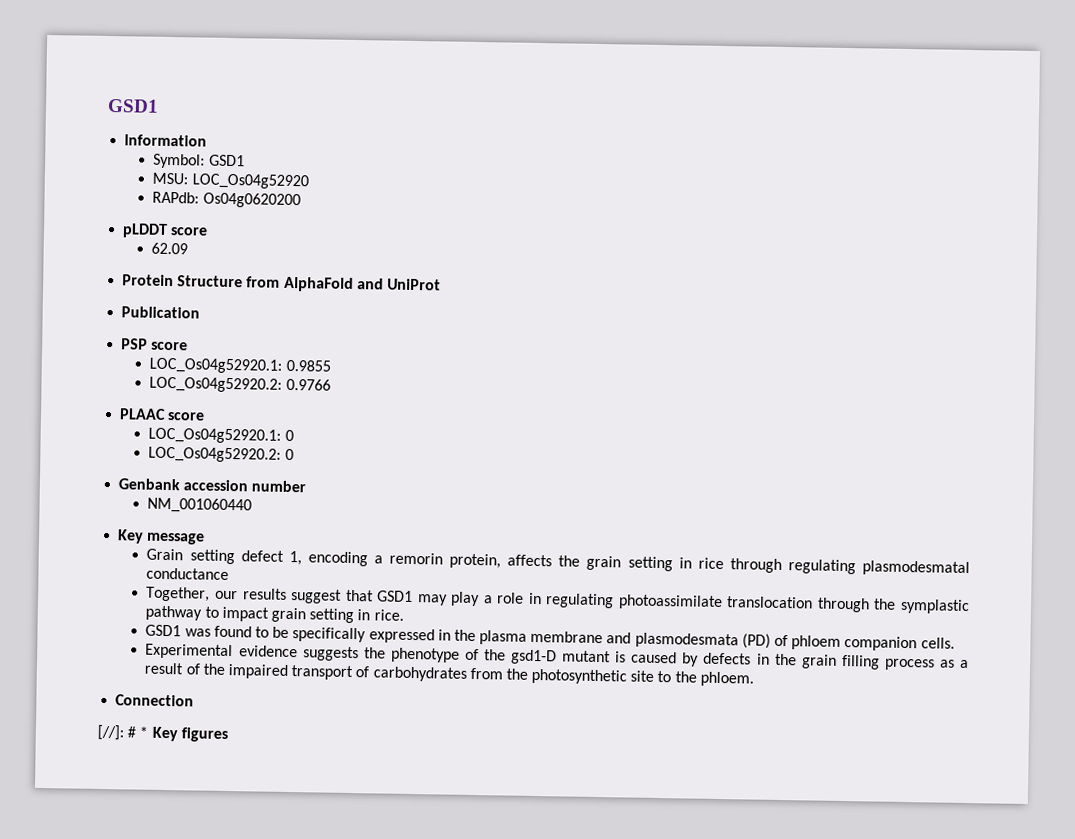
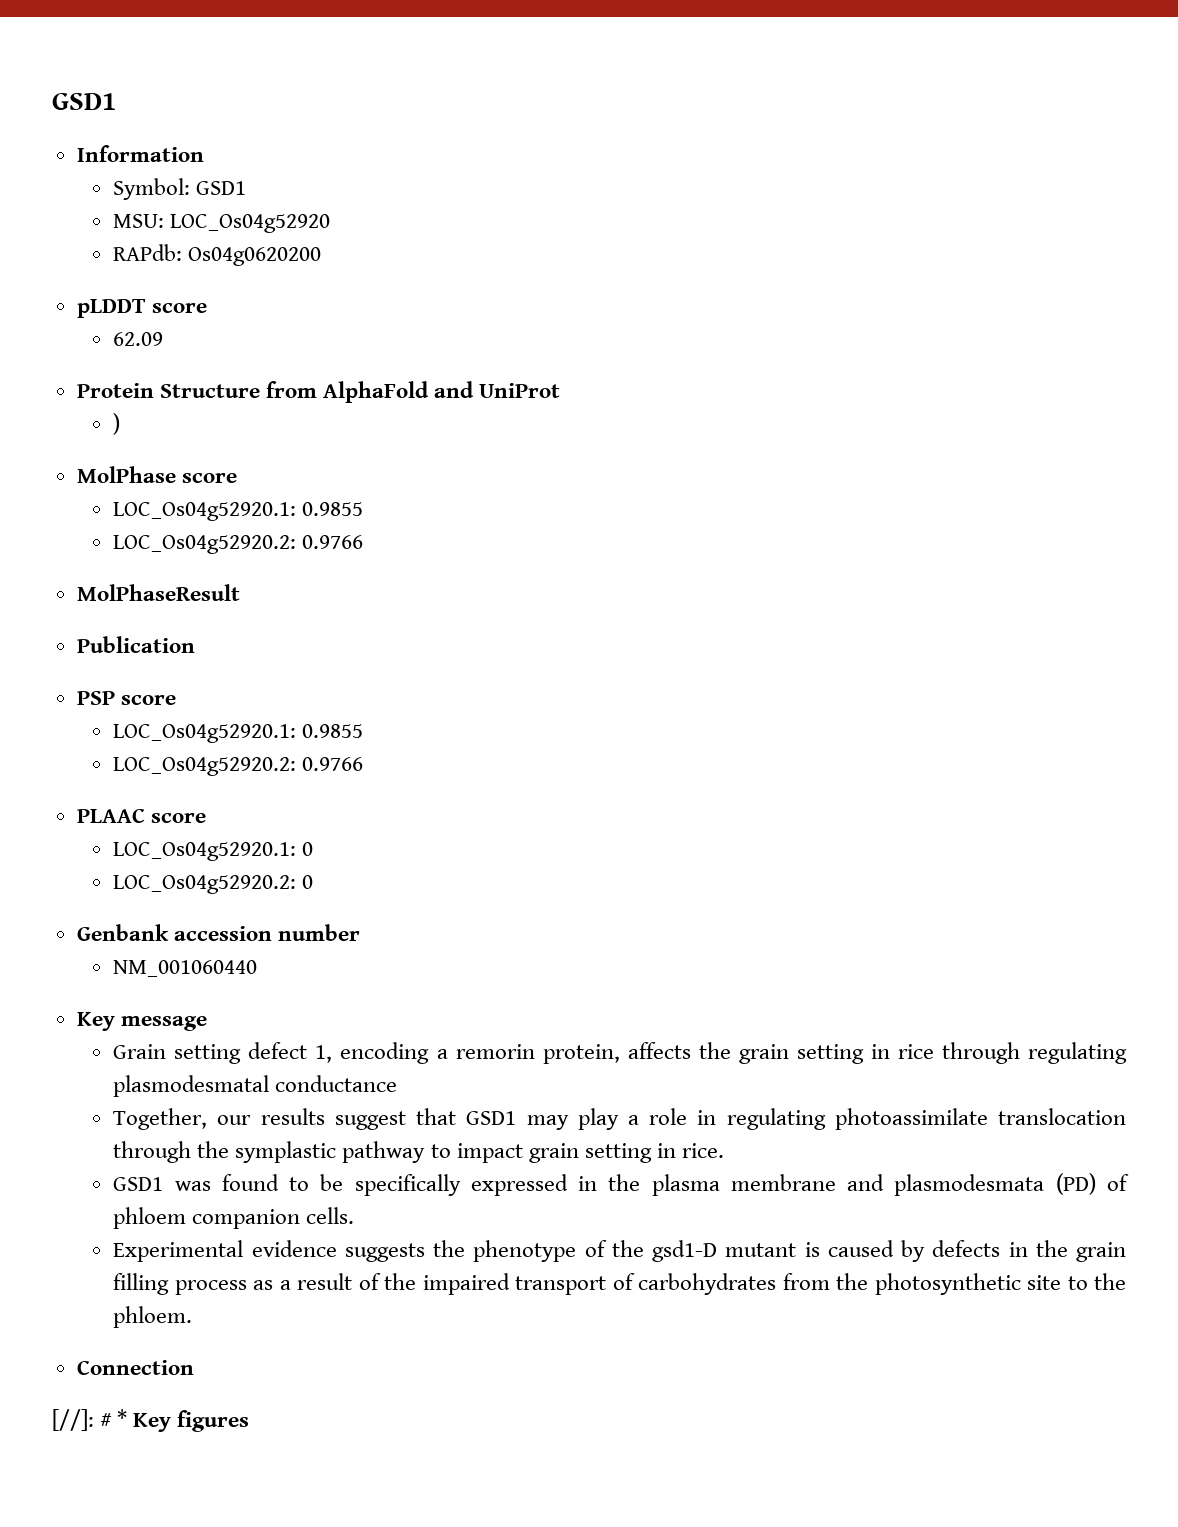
+ )
+ MolPhase score
+ LOC_Os04g52920.1: 0.9855
+ LOC_Os04g52920.2: 0.9766
+ MolPhaseResult

